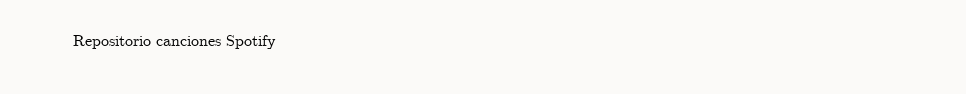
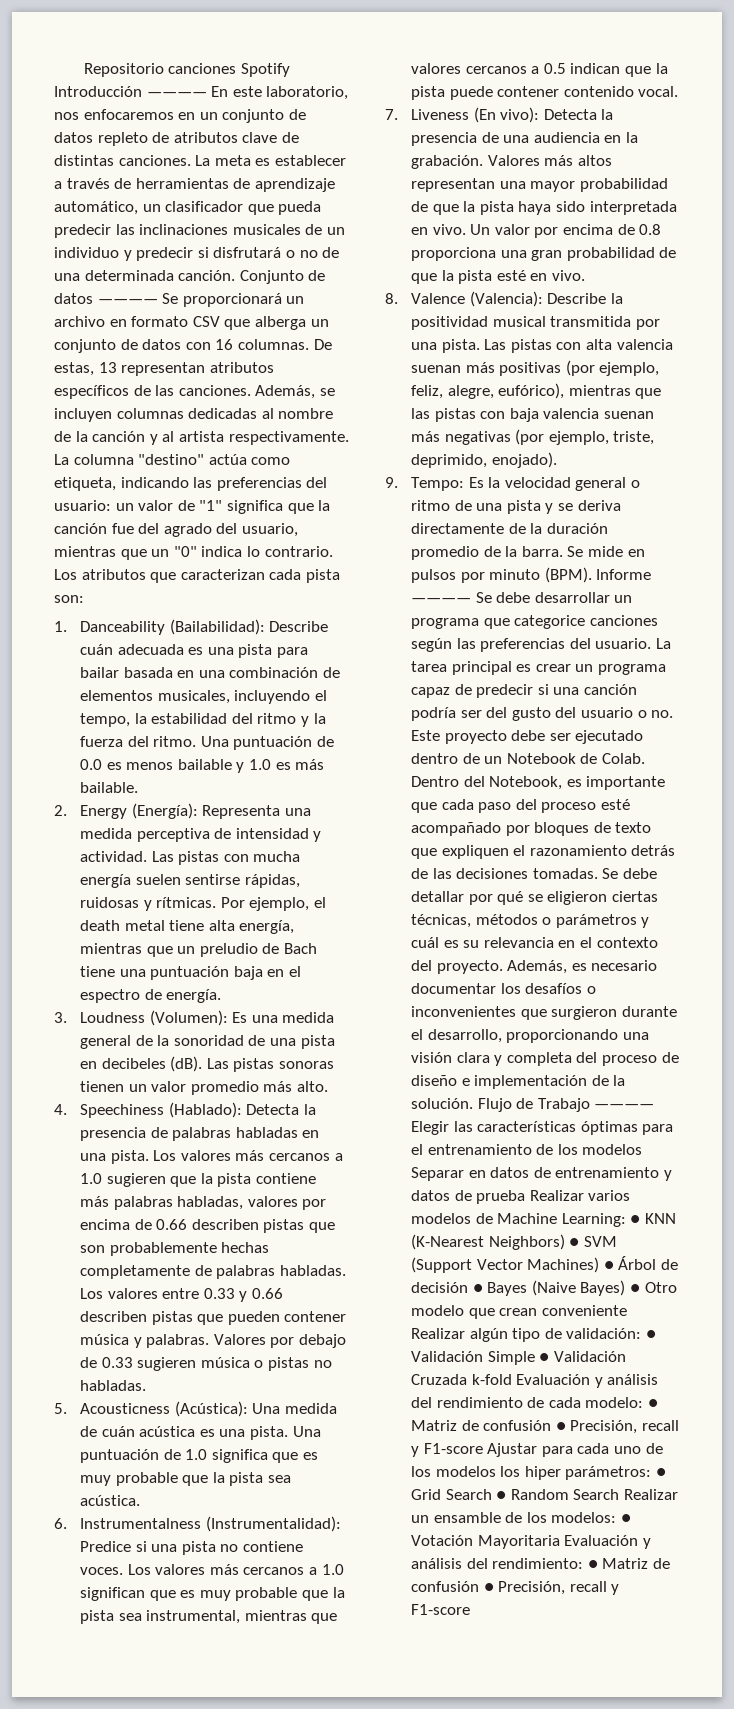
- Repositorio canciones Spotify
+ Repositorio canciones Spotify Introducción ———— En este laboratorio, nos enfocaremos en un conjunto de datos repleto de atributos clave de distintas canciones. La meta es establecer a través de herramientas de aprendizaje automático, un clasificador que pueda predecir las inclinaciones musicales de un individuo y predecir si disfrutará o no de una determinada canción. Conjunto de datos ———— Se proporcionará un archivo en formato CSV que alberga un conjunto de datos con 16 columnas. De estas, 13 representan atributos específicos de las canciones. Además, se incluyen columnas dedicadas al nombre de la canción y al artista respectivamente. La columna "destino" actúa como etiqueta, indicando las preferencias del usuario: un valor de "1" significa que la canción fue del agrado del usuario, mientras que un "0" indica lo contrario. Los atributos que caracterizan cada pista son:
+ 1. Danceability (Bailabilidad): Describe cuán adecuada es una pista para bailar basada en una combinación de elementos musicales, incluyendo el tempo, la estabilidad del ritmo y la fuerza del ritmo. Una puntuación de 0.0 es menos bailable y 1.0 es más bailable.
+ 2. Energy (Energía): Representa una medida perceptiva de intensidad y actividad. Las pistas con mucha energía suelen sentirse rápidas, ruidosas y rítmicas. Por ejemplo, el death metal tiene alta energía, mientras que un preludio de Bach tiene una puntuación baja en el espectro de energía.
+ 3. Loudness (Volumen): Es una medida general de la sonoridad de una pista en decibeles (dB). Las pistas sonoras tienen un valor promedio más alto.
+ 4. Speechiness (Hablado): Detecta la presencia de palabras habladas en una pista. Los valores más cercanos a 1.0 sugieren que la pista contiene más palabras habladas, valores por encima de 0.66 describen pistas que son probablemente hechas completamente de palabras habladas. Los valores entre 0.33 y 0.66 describen pistas que pueden contener música y palabras. Valores por debajo de 0.33 sugieren música o pistas no habladas.
+ 5. Acousticness (Acústica): Una medida de cuán acústica es una pista. Una puntuación de 1.0 significa que es muy probable que la pista sea acústica.
+ 6. Instrumentalness (Instrumentalidad): Predice si una pista no contiene voces. Los valores más cercanos a 1.0 significan que es muy probable que la pista sea instrumental, mientras que valores cercanos a 0.5 indican que la pista puede contener contenido vocal.
+ 7. Liveness (En vivo): Detecta la presencia de una audiencia en la grabación. Valores más altos representan una mayor probabilidad de que la pista haya sido interpretada en vivo. Un valor por encima de 0.8 proporciona una gran probabilidad de que la pista esté en vivo.
+ 8. Valence (Valencia): Describe la positividad musical transmitida por una pista. Las pistas con alta valencia suenan más positivas (por ejemplo, feliz, alegre, eufórico), mientras que las pistas con baja valencia suenan más negativas (por ejemplo, triste, deprimido, enojado).
+ 9. Tempo: Es la velocidad general o ritmo de una pista y se deriva directamente de la duración promedio de la barra. Se mide en pulsos por minuto (BPM). Informe ———— Se debe desarrollar un programa que categorice canciones según las preferencias del usuario. La tarea principal es crear un programa capaz de predecir si una canción podría ser del gusto del usuario o no. Este proyecto debe ser ejecutado dentro de un Notebook de Colab. Dentro del Notebook, es importante que cada paso del proceso esté acompañado por bloques de texto que expliquen el razonamiento detrás de las decisiones tomadas. Se debe detallar por qué se eligieron ciertas técnicas, métodos o parámetros y cuál es su relevancia en el contexto del proyecto. Además, es necesario documentar los desafíos o inconvenientes que surgieron durante el desarrollo, proporcionando una visión clara y completa del proceso de diseño e implementación de la solución. Flujo de Trabajo ———— Elegir las características óptimas para el entrenamiento de los modelos Separar en datos de entrenamiento y datos de prueba Realizar varios modelos de Machine Learning: ● KNN (K-Nearest Neighbors) ● SVM (Support Vector Machines) ● Árbol de decisión ● Bayes (Naive Bayes) ● Otro modelo que crean conveniente Realizar algún tipo de validación: ● Validación Simple ● Validación Cruzada k-fold Evaluación y análisis del rendimiento de cada modelo: ● Matriz de confusión ● Precisión, recall y F1-score Ajustar para cada uno de los modelos los hiper parámetros: ● Grid Search ● Random Search Realizar un ensamble de los modelos: ● Votación Mayoritaria Evaluación y análisis del rendimiento: ● Matriz de confusión ● Precisión, recall y F1-score

